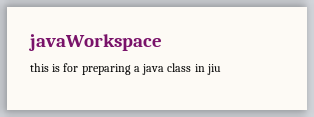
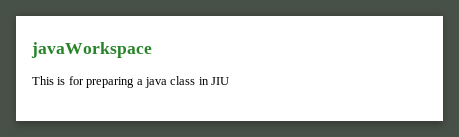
- this is for preparing a java class in jiu
+ This is for preparing a java class in JIU

